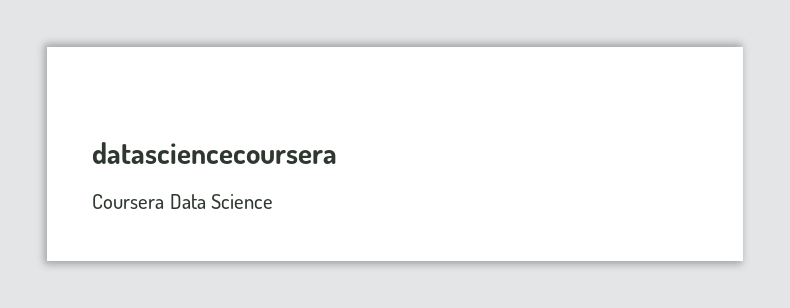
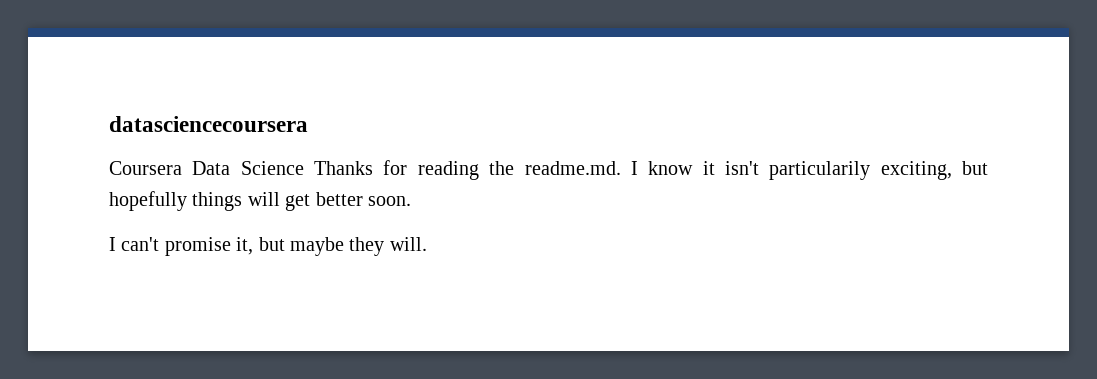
- Coursera Data Science
+ Coursera Data Science Thanks for reading the readme.md. I know it isn't particularily exciting, but hopefully things will get better soon.
+ I can't promise it, but maybe they will.

